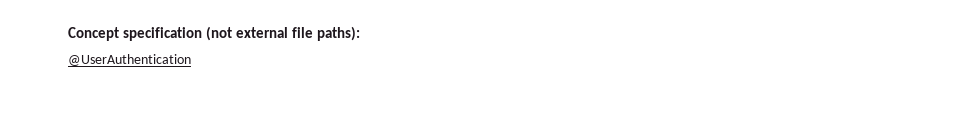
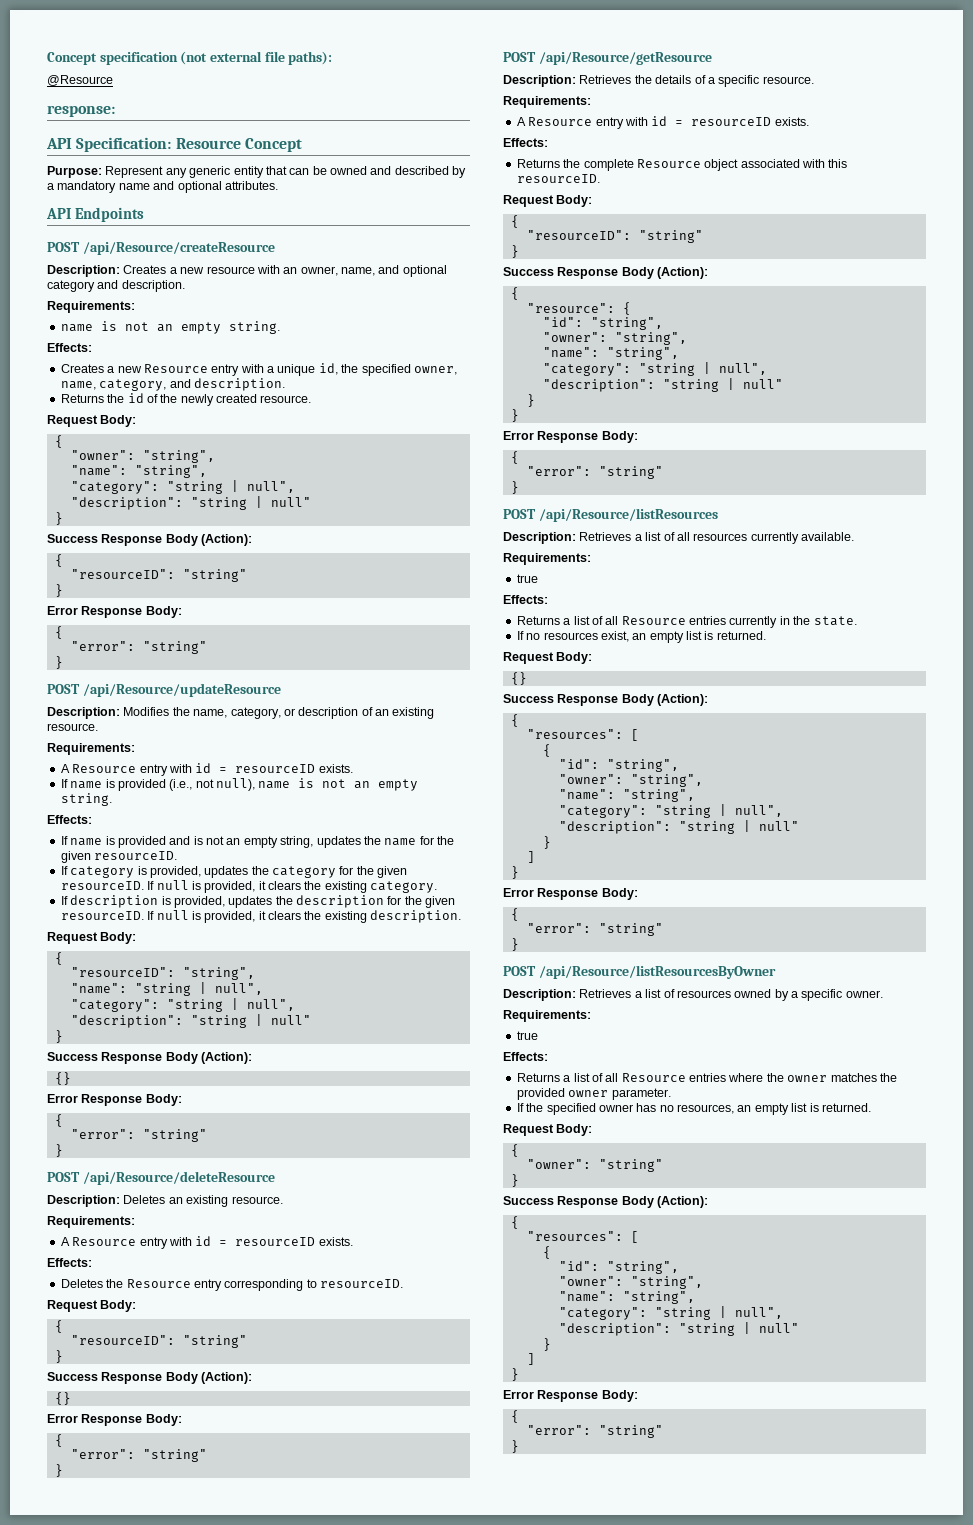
- @UserAuthentication
+ @Resource
+ response:
+ API Specification: Resource Concept
+ Purpose: Represent any generic entity that can be owned and described by a mandatory name and optional attributes.
+ API Endpoints
+ POST /api/Resource/createResource
+ Description: Creates a new resource with an owner, name, and optional category and description.
+ Requirements:
+ name is not an empty string.
+ Effects:
+ Creates a new Resource entry with a unique id, the specified owner, name, category, and description.
+ Returns the id of the newly created resource.
+ Request Body:
+ {
+ "owner": "string",
+ "name": "string",
+ "category": "string | null",
+ "description": "string | null"
+ }
+ Success Response Body (Action):
+ {
+ "resourceID": "string"
+ }
+ Error Response Body:
+ {
+ "error": "string"
+ }
+ POST /api/Resource/updateResource
+ Description: Modifies the name, category, or description of an existing resource.
+ Requirements:
+ A Resource entry with id = resourceID exists.
+ If name is provided (i.e., not null), name is not an empty string.
+ Effects:
+ If name is provided and is not an empty string, updates the name for the given resourceID.
+ If category is provided, updates the category for the given resourceID. If null is provided, it clears the existing category.
+ If description is provided, updates the description for the given resourceID. If null is provided, it clears the existing description.
+ Request Body:
+ {
+ "resourceID": "string",
+ "name": "string | null",
+ "category": "string | null",
+ "description": "string | null"
+ }
+ Success Response Body (Action):
+ {}
+ Error Response Body:
+ {
+ "error": "string"
+ }
+ POST /api/Resource/deleteResource
+ Description: Deletes an existing resource.
+ Requirements:
+ A Resource entry with id = resourceID exists.
+ Effects:
+ Deletes the Resource entry corresponding to resourceID.
+ Request Body:
+ {
+ "resourceID": "string"
+ }
+ Success Response Body (Action):
+ {}
+ Error Response Body:
+ {
+ "error": "string"
+ }
+ POST /api/Resource/getResource
+ Description: Retrieves the details of a specific resource.
+ Requirements:
+ A Resource entry with id = resourceID exists.
+ Effects:
+ Returns the complete Resource object associated with this resourceID.
+ Request Body:
+ {
+ "resourceID": "string"
+ }
+ Success Response Body (Action):
+ {
+ "resource": {
+ "id": "string",
+ "owner": "string",
+ "name": "string",
+ "category": "string | null",
+ "description": "string | null"
+ }
+ }
+ Error Response Body:
+ {
+ "error": "string"
+ }
+ POST /api/Resource/listResources
+ Description: Retrieves a list of all resources currently available.
+ Requirements:
+ true
+ Effects:
+ Returns a list of all Resource entries currently in the state.
+ If no resources exist, an empty list is returned.
+ Request Body:
+ {}
+ Success Response Body (Action):
+ {
+ "resources": [
+ {
+ "id": "string",
+ "owner": "string",
+ "name": "string",
+ "category": "string | null",
+ "description": "string | null"
+ }
+ ]
+ }
+ Error Response Body:
+ {
+ "error": "string"
+ }
+ POST /api/Resource/listResourcesByOwner
+ Description: Retrieves a list of resources owned by a specific owner.
+ Requirements:
+ true
+ Effects:
+ Returns a list of all Resource entries where the owner matches the provided owner parameter.
+ If the specified owner has no resources, an empty list is returned.
+ Request Body:
+ {
+ "owner": "string"
+ }
+ Success Response Body (Action):
+ {
+ "resources": [
+ {
+ "id": "string",
+ "owner": "string",
+ "name": "string",
+ "category": "string | null",
+ "description": "string | null"
+ }
+ ]
+ }
+ Error Response Body:
+ {
+ "error": "string"
+ }

